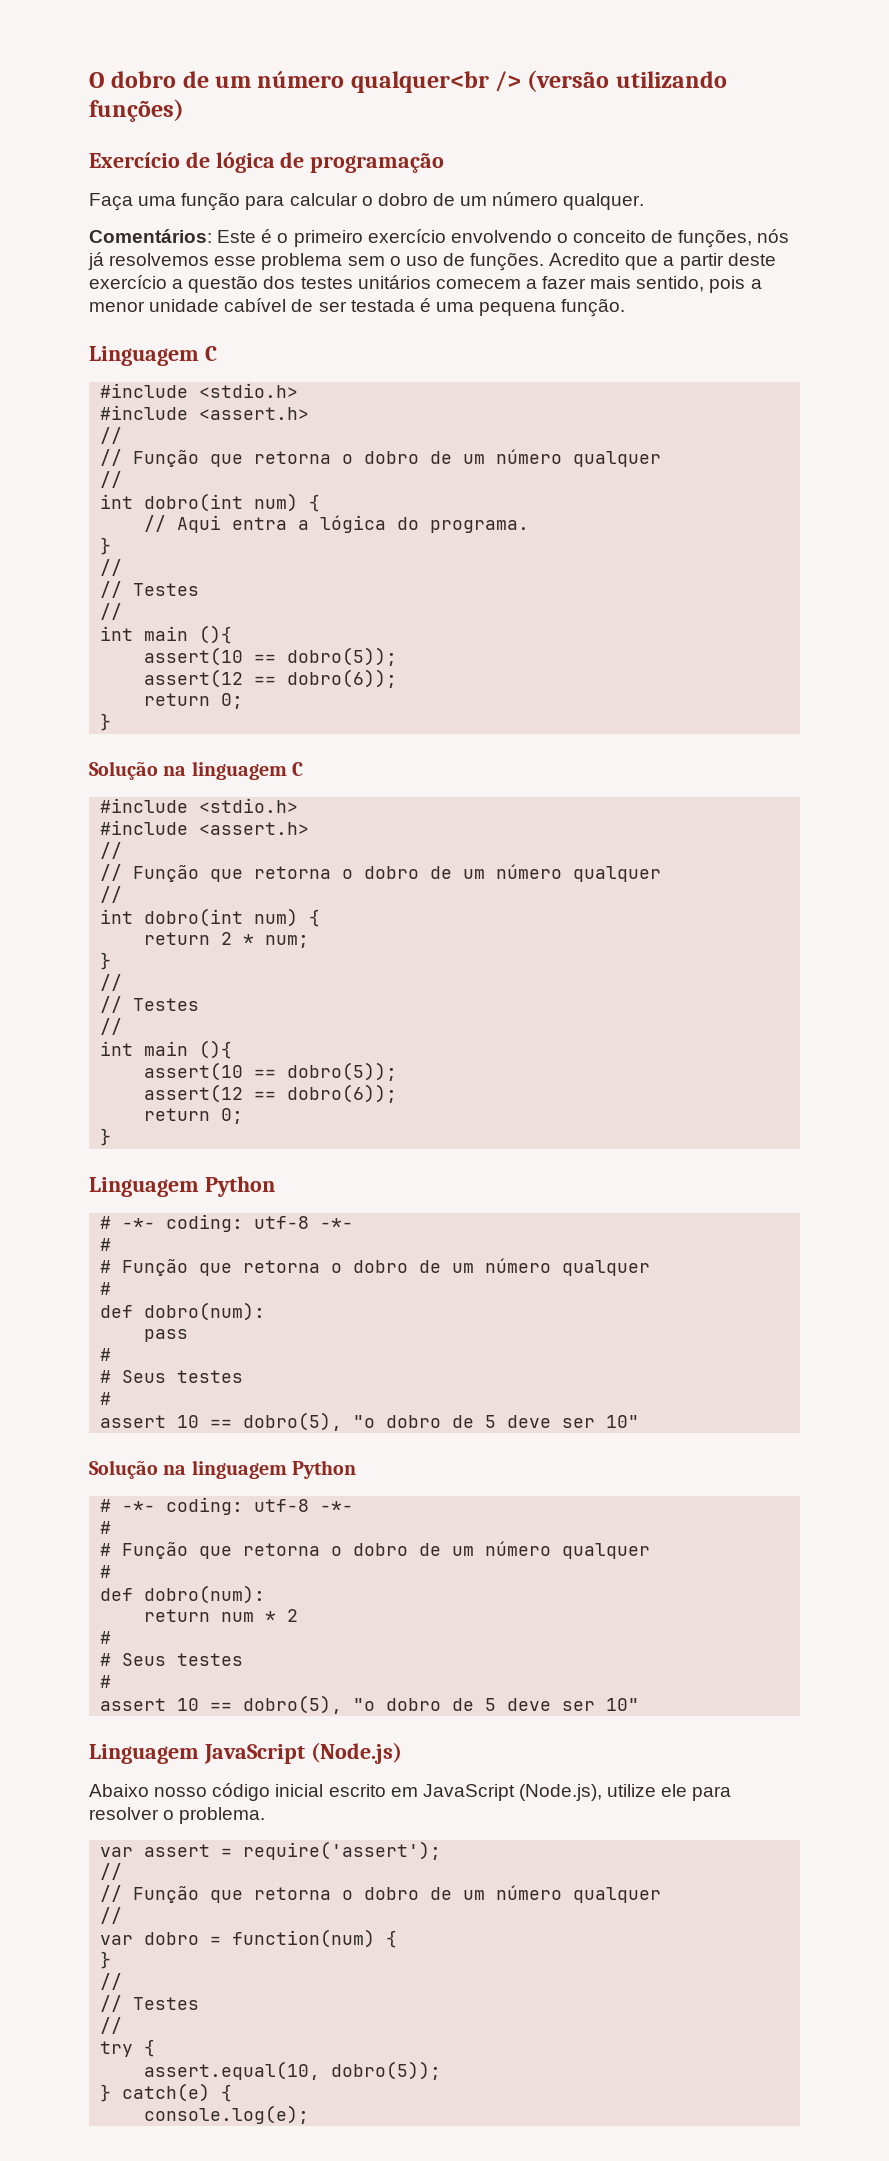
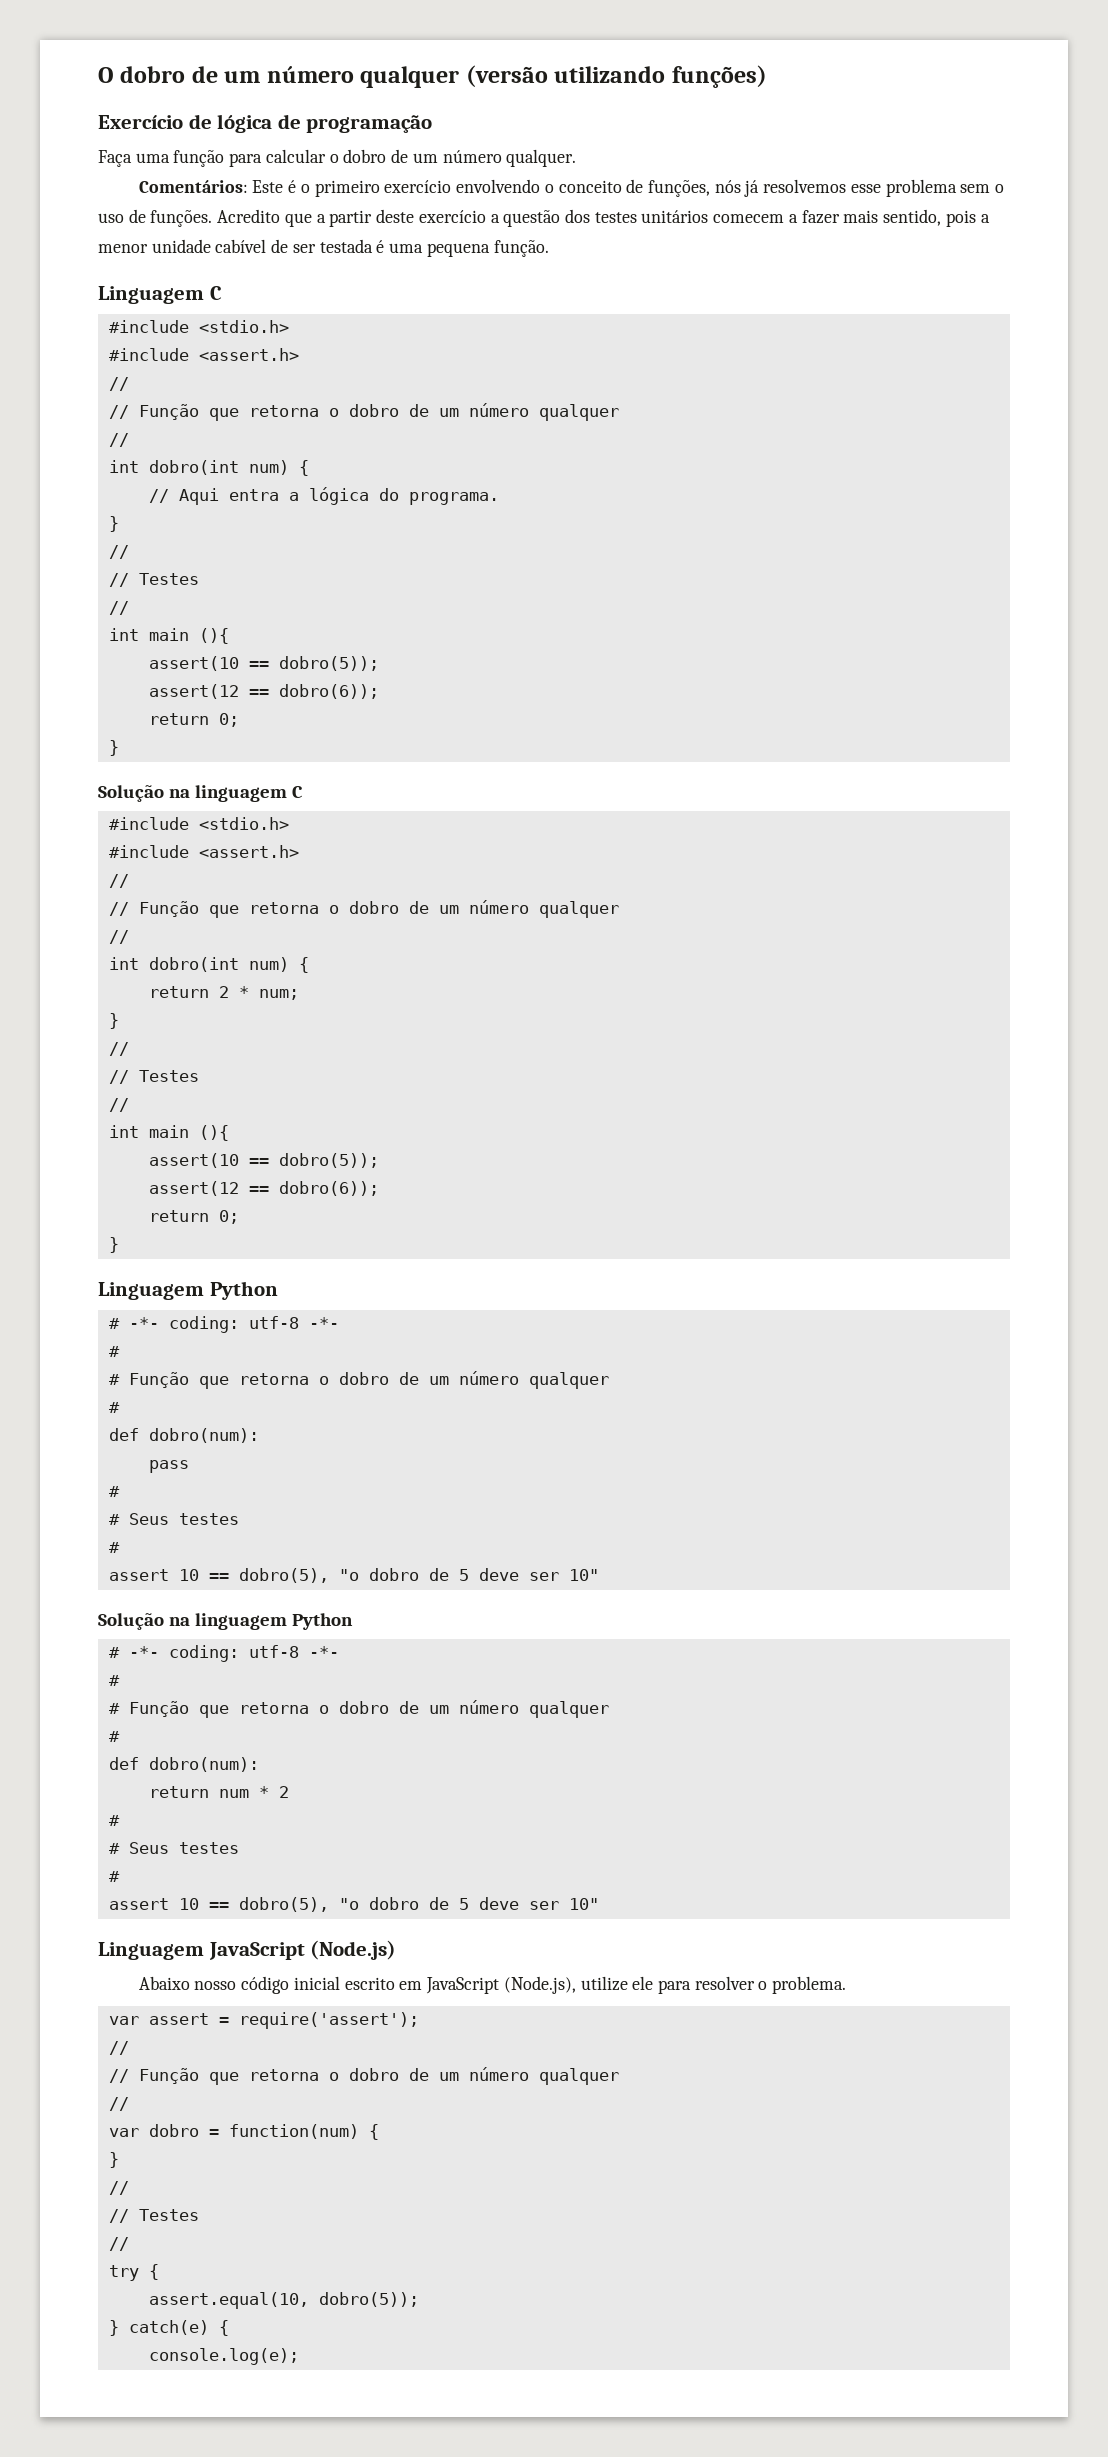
- O dobro de um número qualquer<br /> (versão utilizando funções)
+ O dobro de um número qualquer (versão utilizando funções)

